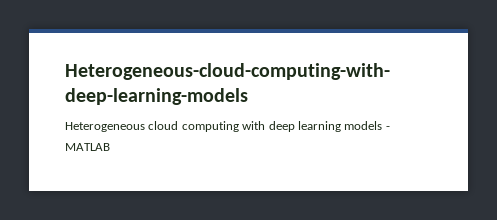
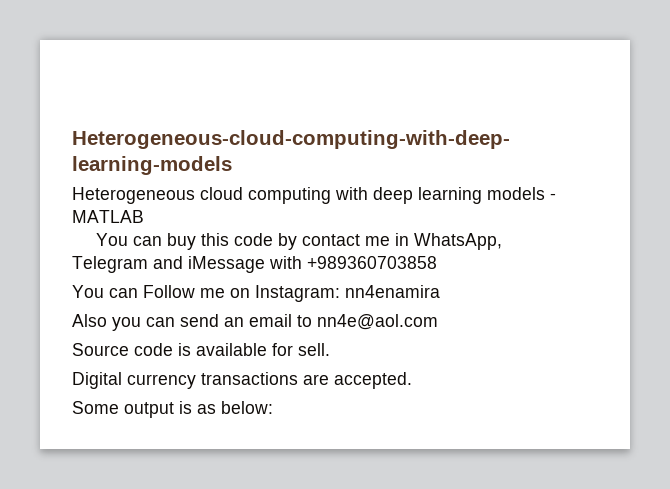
+ You can buy this code by contact me in WhatsApp, Telegram and iMessage with +989360703858
+ You can Follow me on Instagram: nn4enamira
+ Also you can send an email to nn4e@aol.com
+ Source code is available for sell.
+ Digital currency transactions are accepted.
+ Some output is as below:

